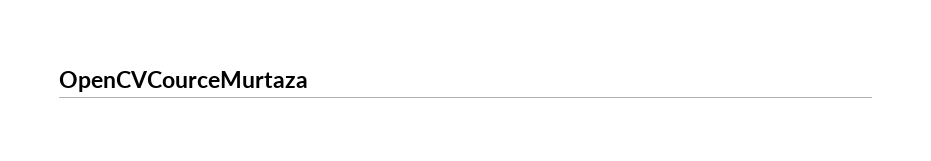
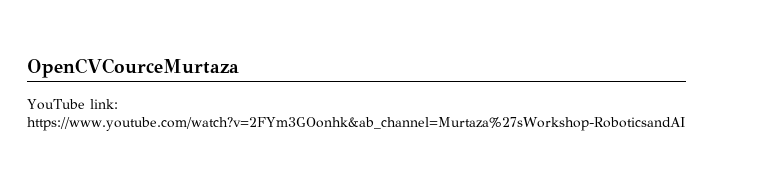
+ YouTube link: https://www.youtube.com/watch?v=2FYm3GOonhk&ab_channel=Murtaza%27sWorkshop-RoboticsandAI

